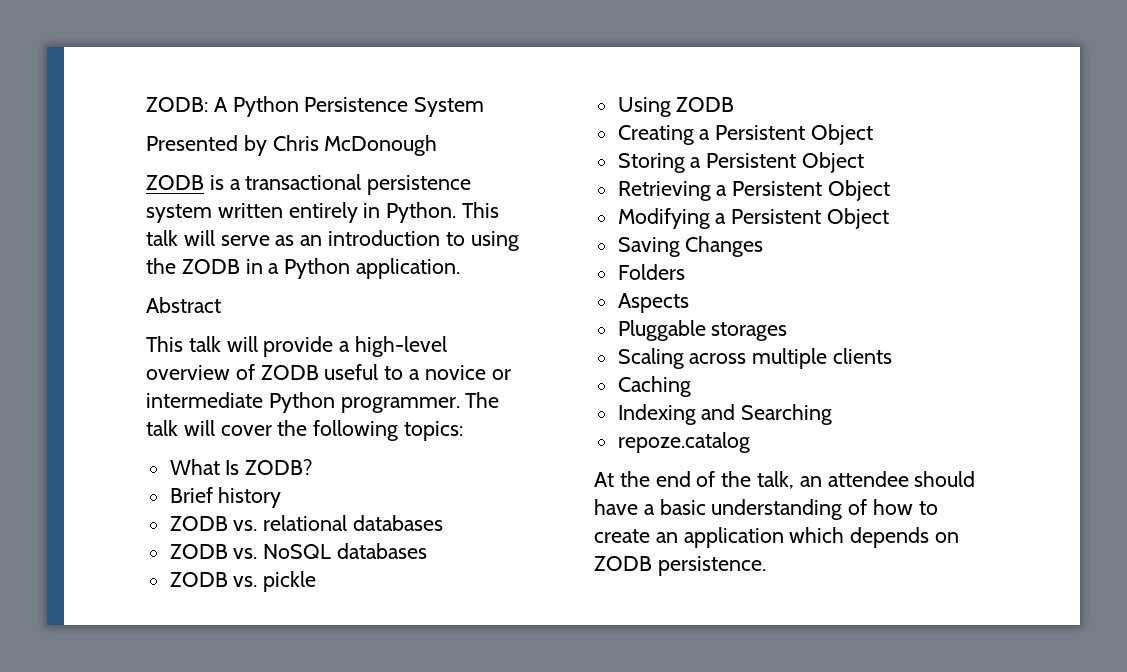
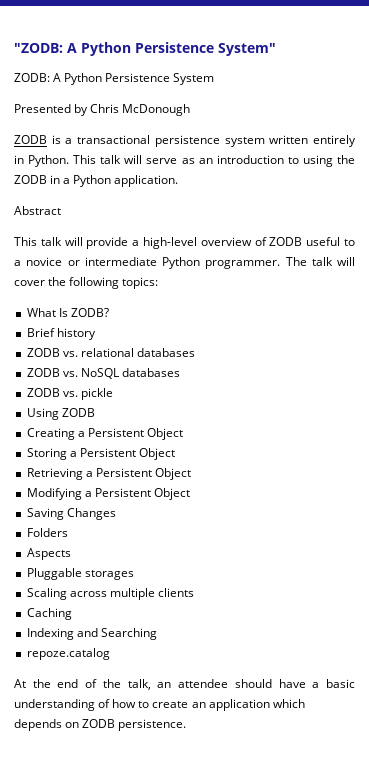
+ "ZODB: A Python Persistence System"

